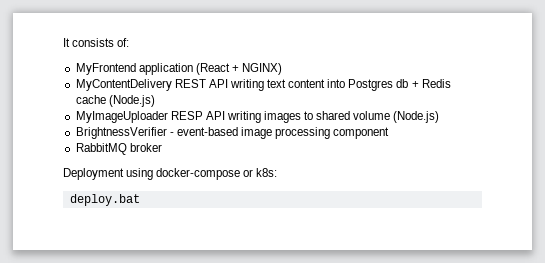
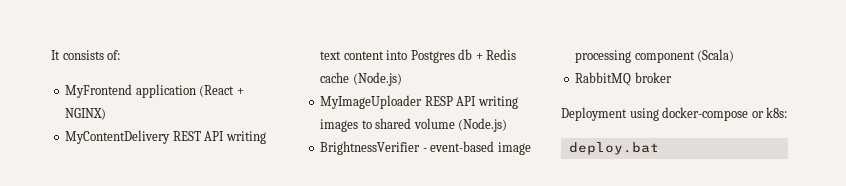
- BrightnessVerifier - event-based image processing component
+ BrightnessVerifier - event-based image processing component (Scala)

